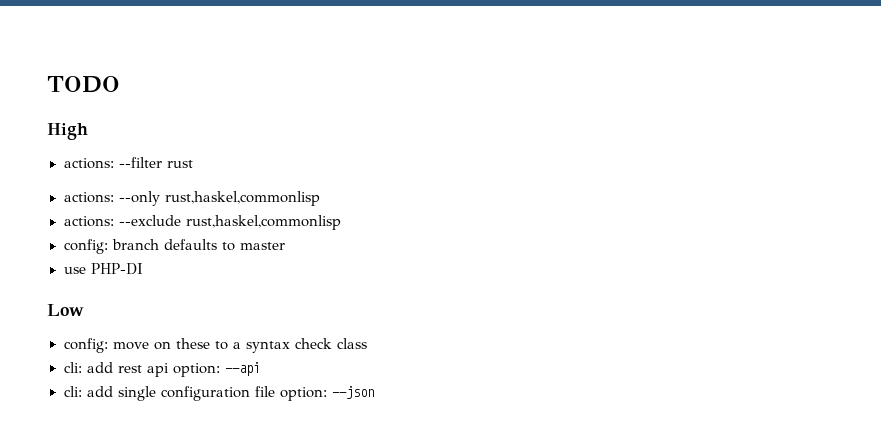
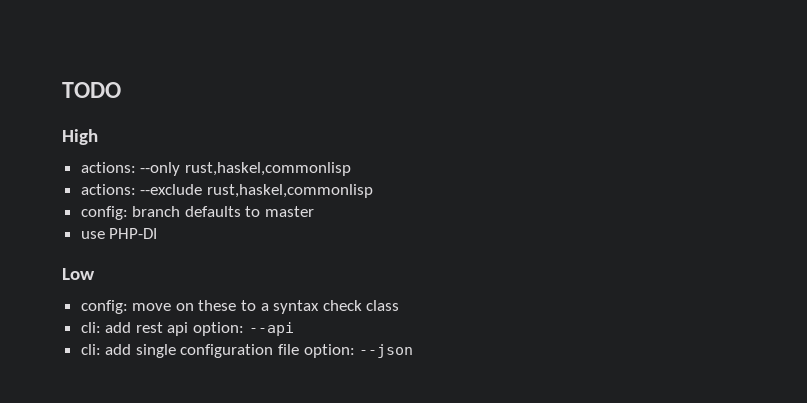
- actions: --filter rust

